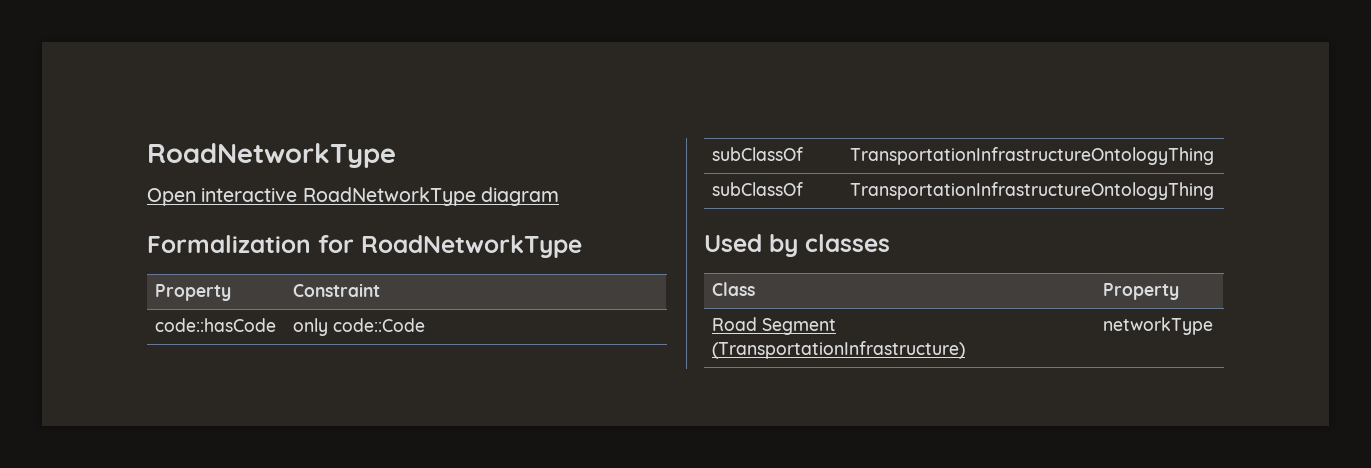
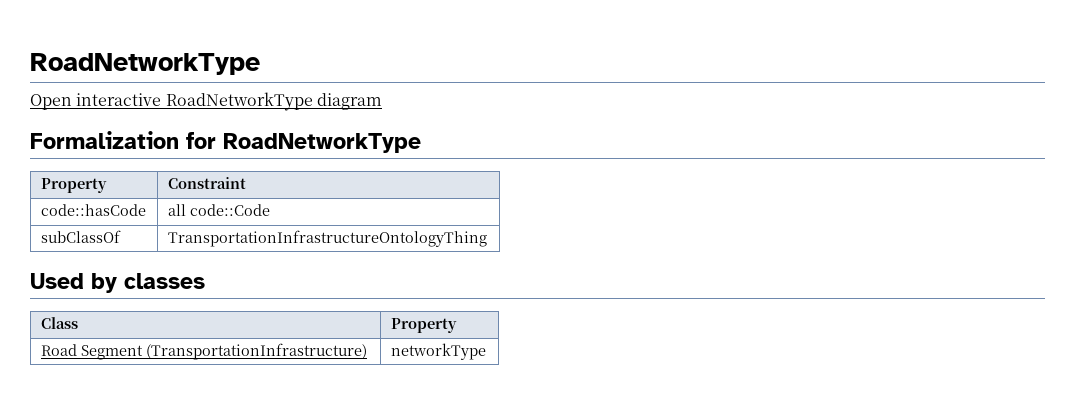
- code::hasCode | only code::Code
- subClassOf | TransportationInfrastructureOntologyThing
+ code::hasCode | all code::Code

